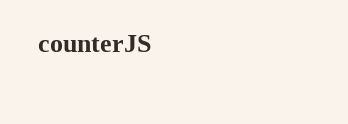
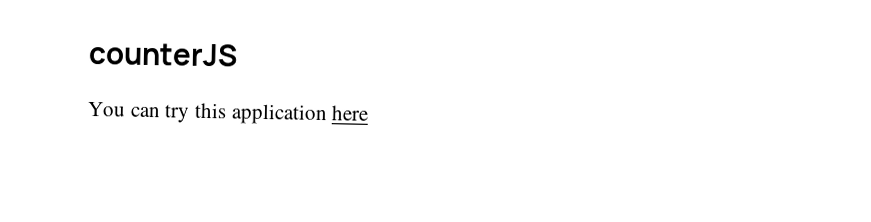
+ You can try this application here

